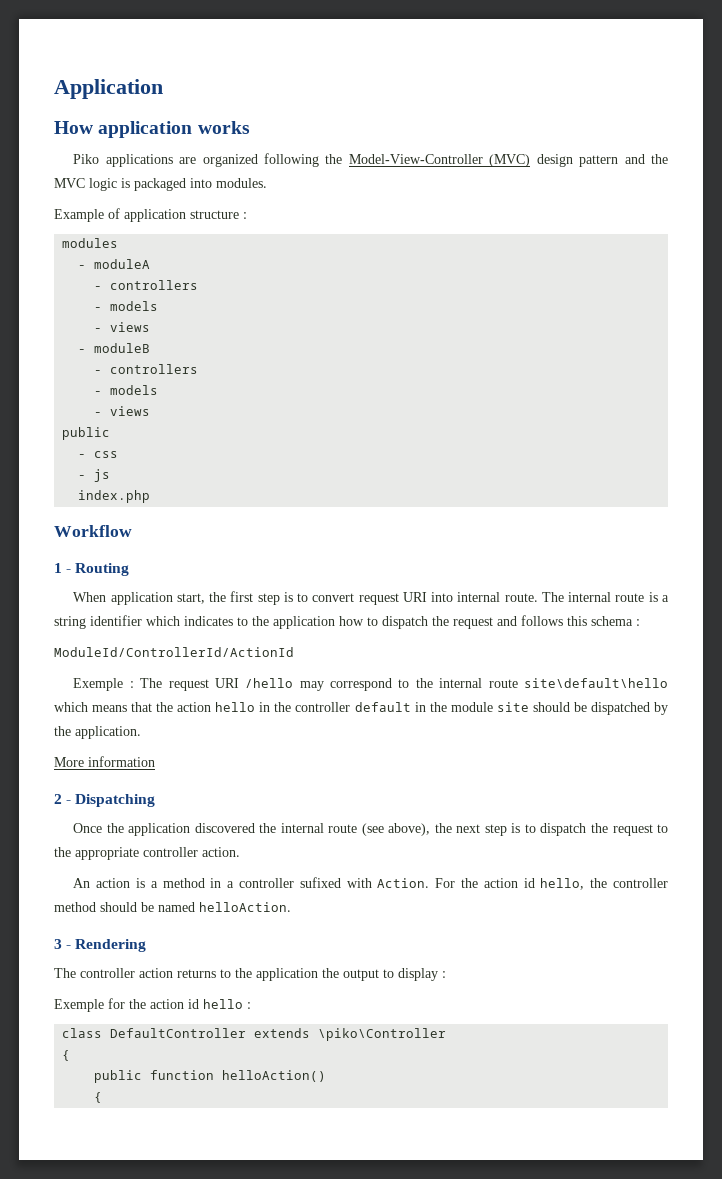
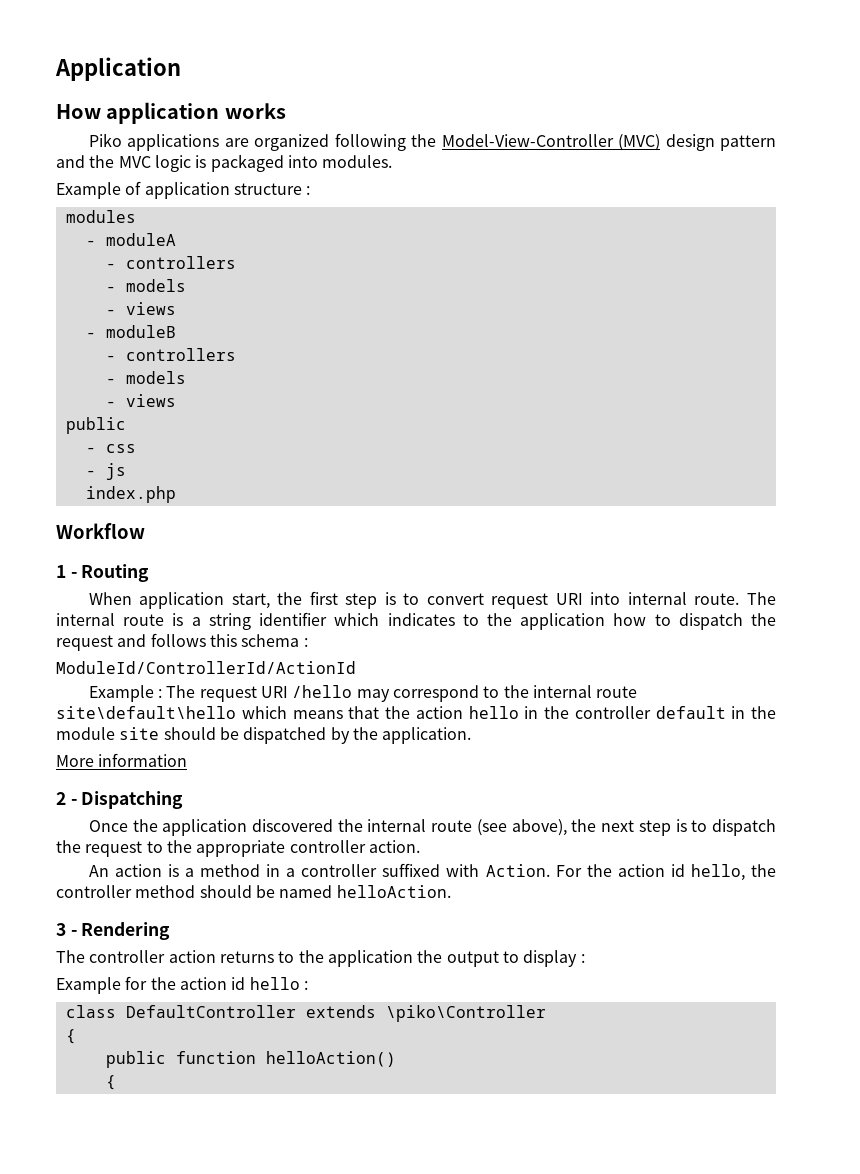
- Exemple : The request URI /hello may correspond to the internal route site\default\hello which means that the action hello in the controller default in the module site should be dispatched by the application.
+ Example : The request URI /hello may correspond to the internal route site\default\hello which means that the action hello in the controller default in the module site should be dispatched by the application.
- An action is a method in a controller sufixed with Action.
+ An action is a method in a controller suffixed with Action.
- Exemple for the action id hello :
+ Example for the action id hello :

